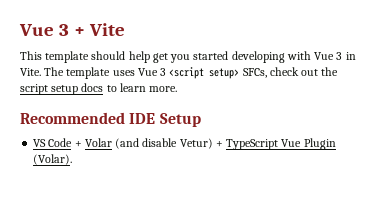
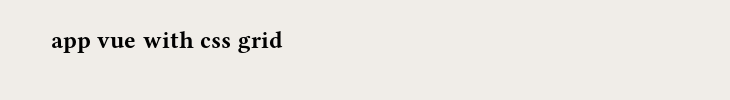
- Vue 3 + Vite
- This template should help get you started developing with Vue 3 in Vite. The template uses Vue 3 <script setup> SFCs, check out the script setup docs to learn more.
- Recommended IDE Setup
- VS Code + Volar (and disable Vetur) + TypeScript Vue Plugin (Volar).
+ app vue with css grid

